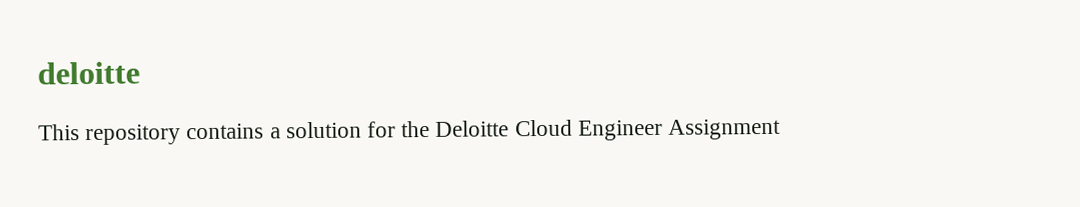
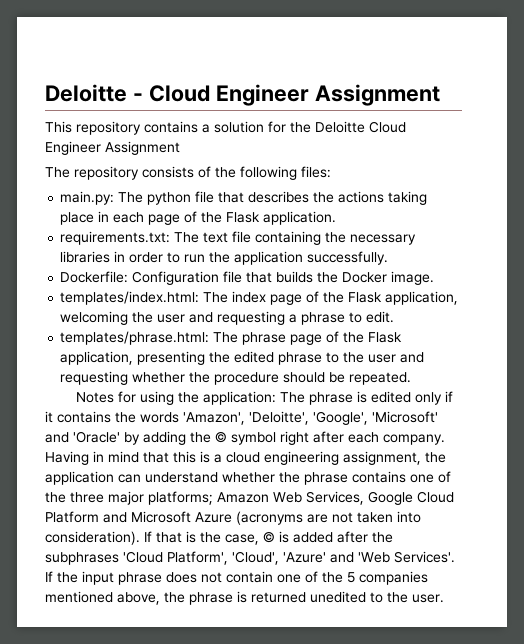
- deloitte
+ Deloitte - Cloud Engineer Assignment
+ The repository consists of the following files:
+ main.py: The python file that describes the actions taking place in each page of the Flask application.
+ requirements.txt: The text file containing the necessary libraries in order to run the application successfully.
+ Dockerfile: Configuration file that builds the Docker image.
+ templates/index.html: The index page of the Flask application, welcoming the user and requesting a phrase to edit.
+ templates/phrase.html: The phrase page of the Flask application, presenting the edited phrase to the user and requesting whether the procedure should be repeated.
+ Notes for using the application: The phrase is edited only if it contains the words 'Amazon', 'Deloitte', 'Google', 'Microsoft' and 'Oracle' by adding the © symbol right after each company. Having in mind that this is a cloud engineering assignment, the application can understand whether the phrase contains one of the three major platforms; Amazon Web Services, Google Cloud Platform and Microsoft Azure (acronyms are not taken into consideration). If that is the case, © is added after the subphrases 'Cloud Platform', 'Cloud', 'Azure' and 'Web Services'. If the input phrase does not contain one of the 5 companies mentioned above, the phrase is returned unedited to the user.

